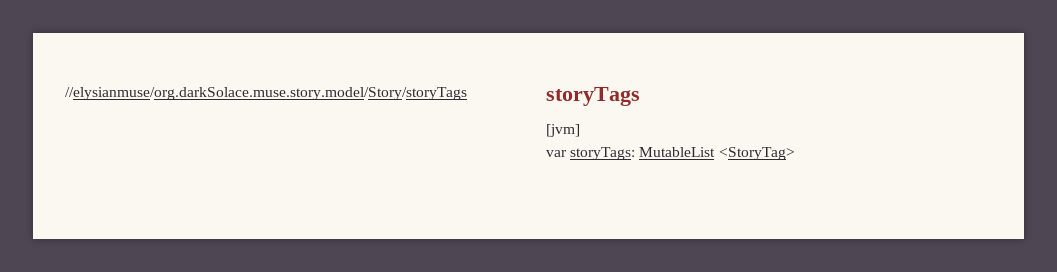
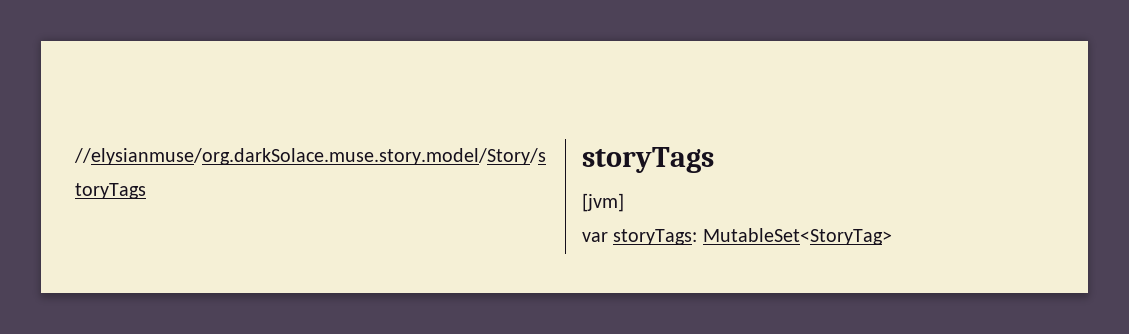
- var storyTags: MutableList <StoryTag>
+ var storyTags: MutableSet<StoryTag>

